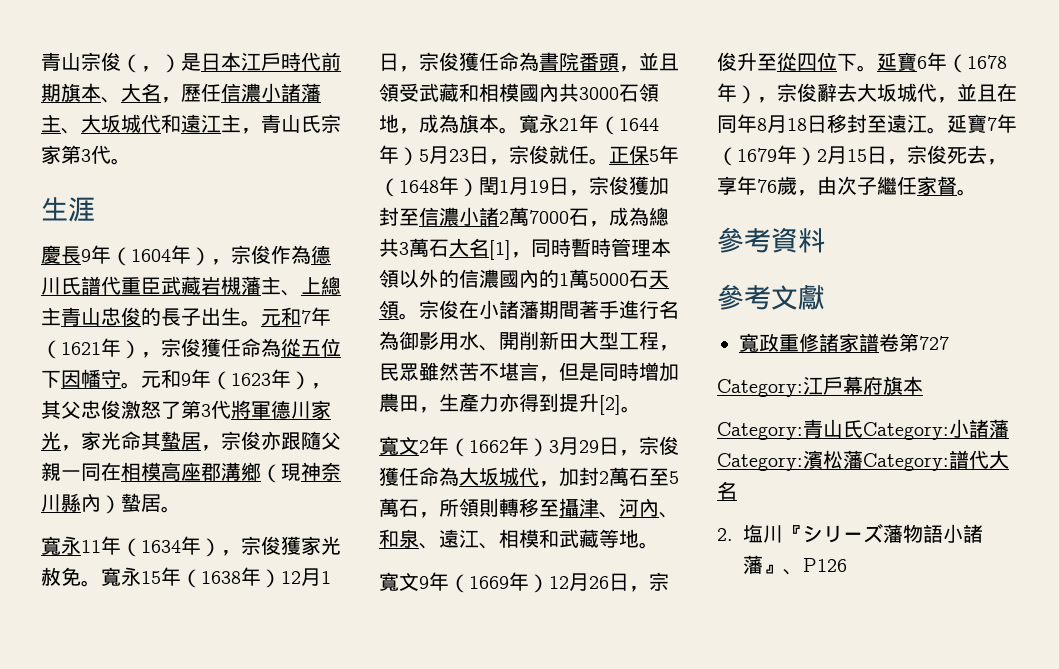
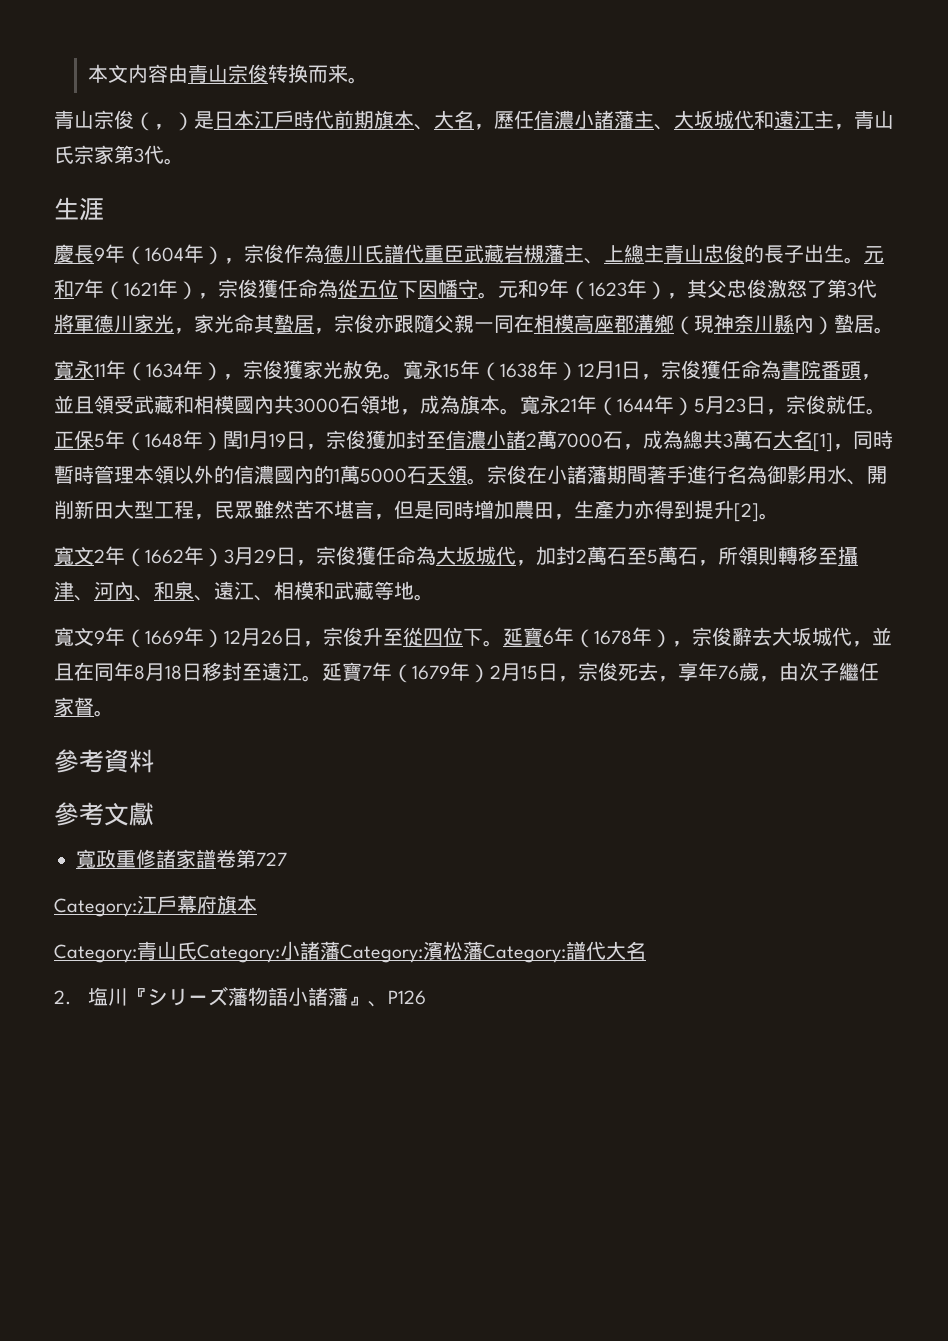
+ 本文内容由青山宗俊转换而来。

